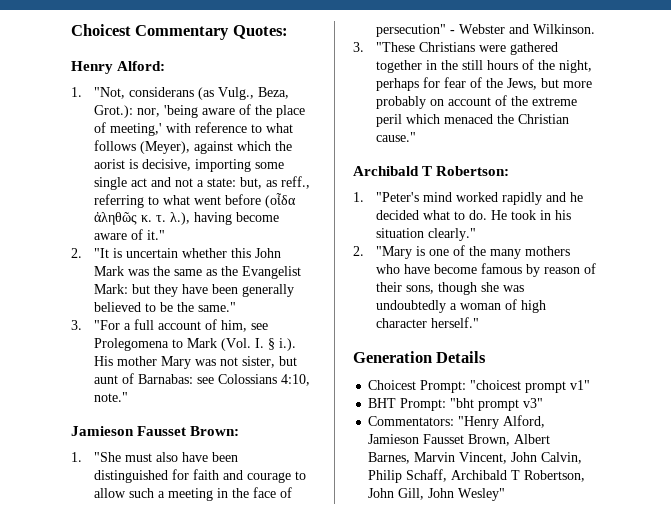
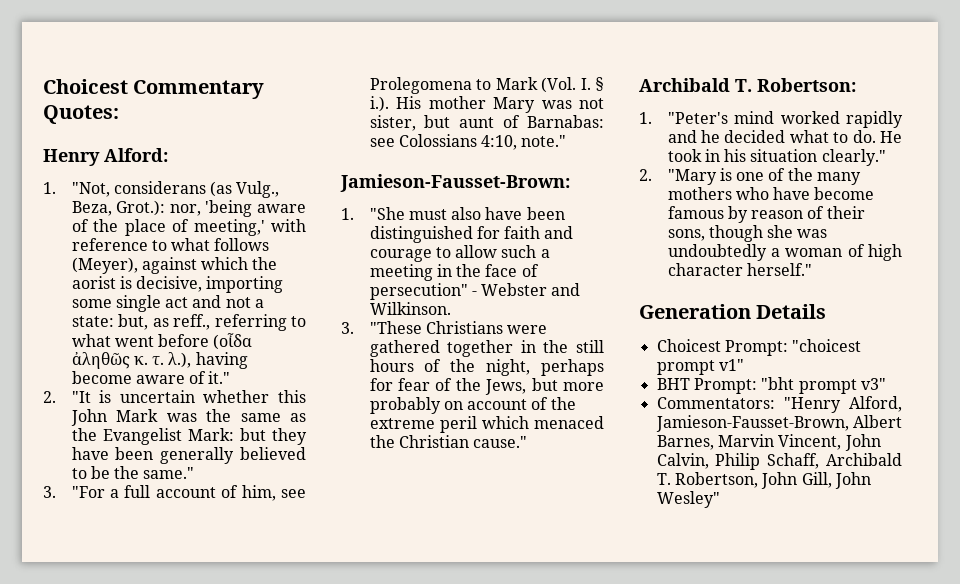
- Jamieson Fausset Brown:
+ Jamieson-Fausset-Brown:
- Archibald T Robertson:
+ Archibald T. Robertson:
- Commentators: "Henry Alford, Jamieson Fausset Brown, Albert Barnes, Marvin Vincent, John Calvin, Philip Schaff, Archibald T Robertson, John Gill, John Wesley"
+ Commentators: "Henry Alford, Jamieson-Fausset-Brown, Albert Barnes, Marvin Vincent, John Calvin, Philip Schaff, Archibald T. Robertson, John Gill, John Wesley"

